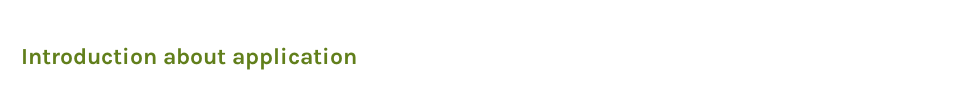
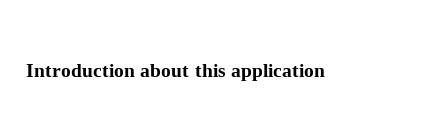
- Introduction about application
+ Introduction about this application

